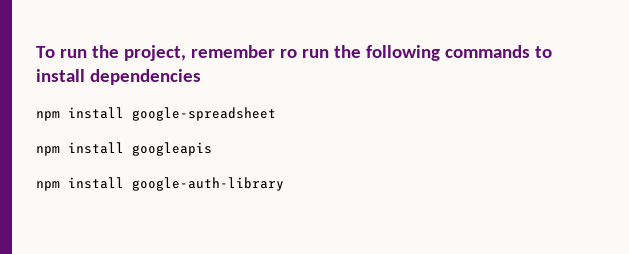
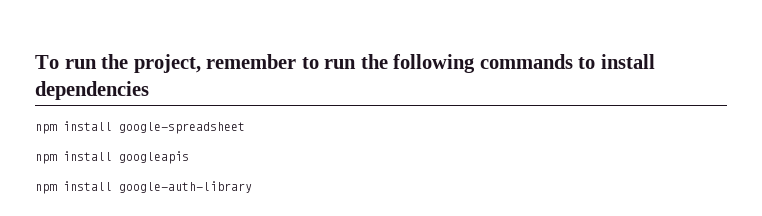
- To run the project, remember ro run the following commands to install dependencies
+ To run the project, remember to run the following commands to install dependencies

